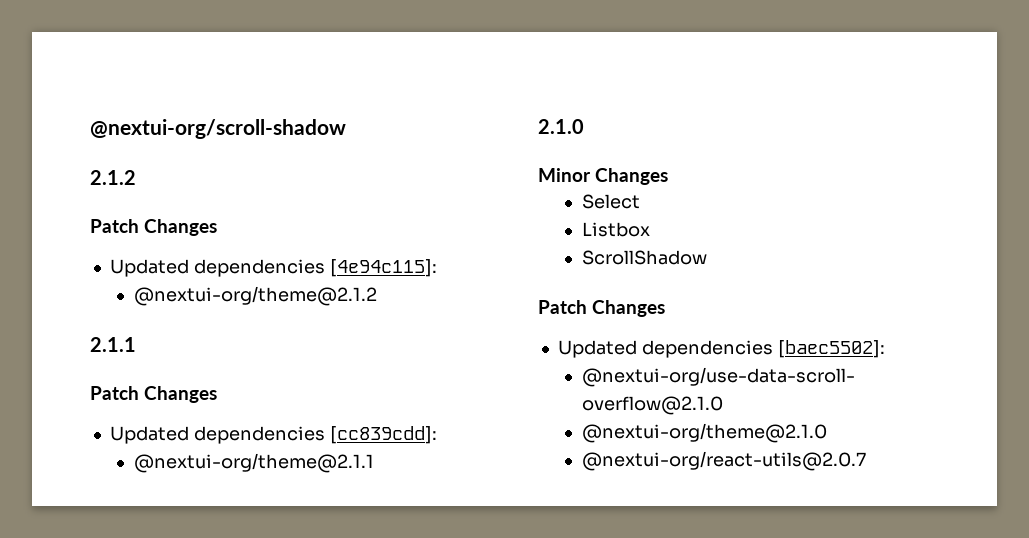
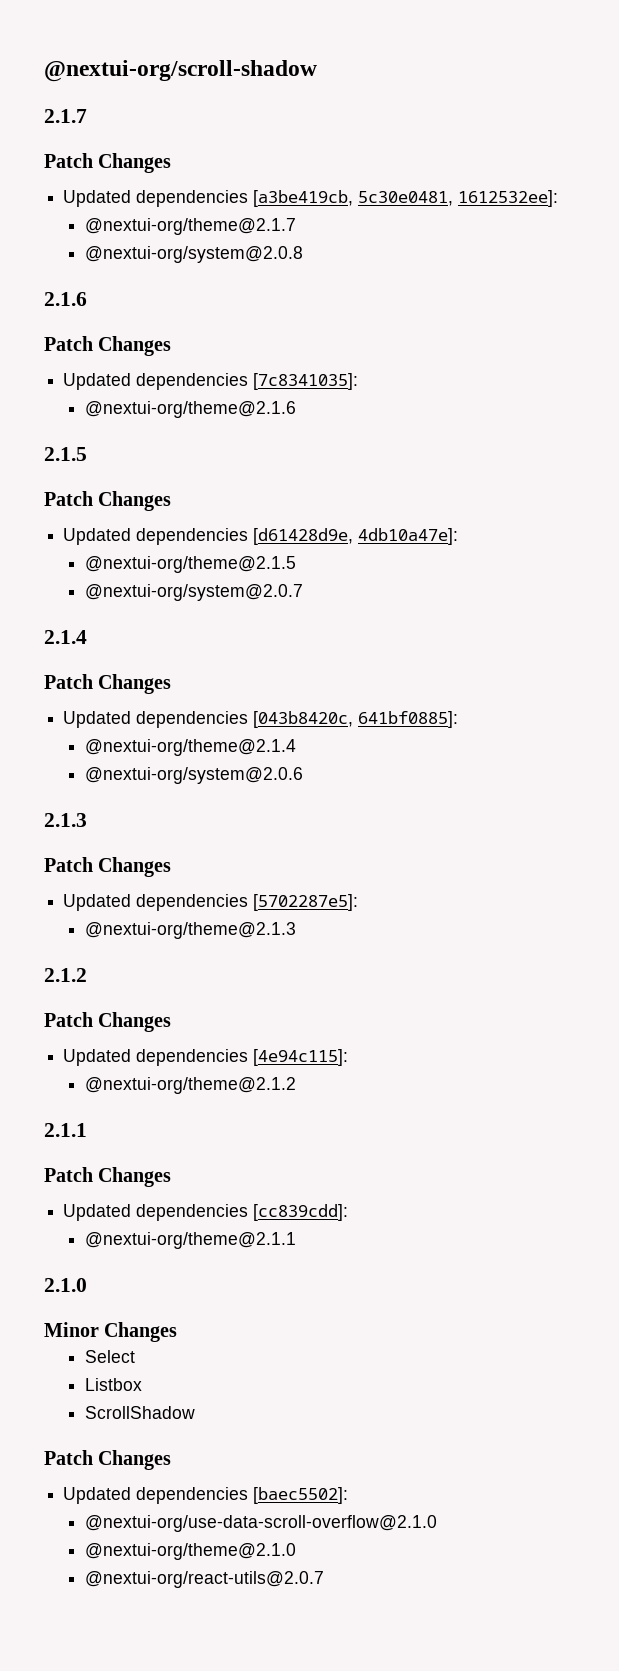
+ 2.1.7
+ Patch Changes
+ Updated dependencies [a3be419cb, 5c30e0481, 1612532ee]:
+ @nextui-org/theme@2.1.7
+ @nextui-org/system@2.0.8
+ 2.1.6
+ Patch Changes
+ Updated dependencies [7c8341035]:
+ @nextui-org/theme@2.1.6
+ 2.1.5
+ Patch Changes
+ Updated dependencies [d61428d9e, 4db10a47e]:
+ @nextui-org/theme@2.1.5
+ @nextui-org/system@2.0.7
+ 2.1.4
+ Patch Changes
+ Updated dependencies [043b8420c, 641bf0885]:
+ @nextui-org/theme@2.1.4
+ @nextui-org/system@2.0.6
+ 2.1.3
+ Patch Changes
+ Updated dependencies [5702287e5]:
+ @nextui-org/theme@2.1.3

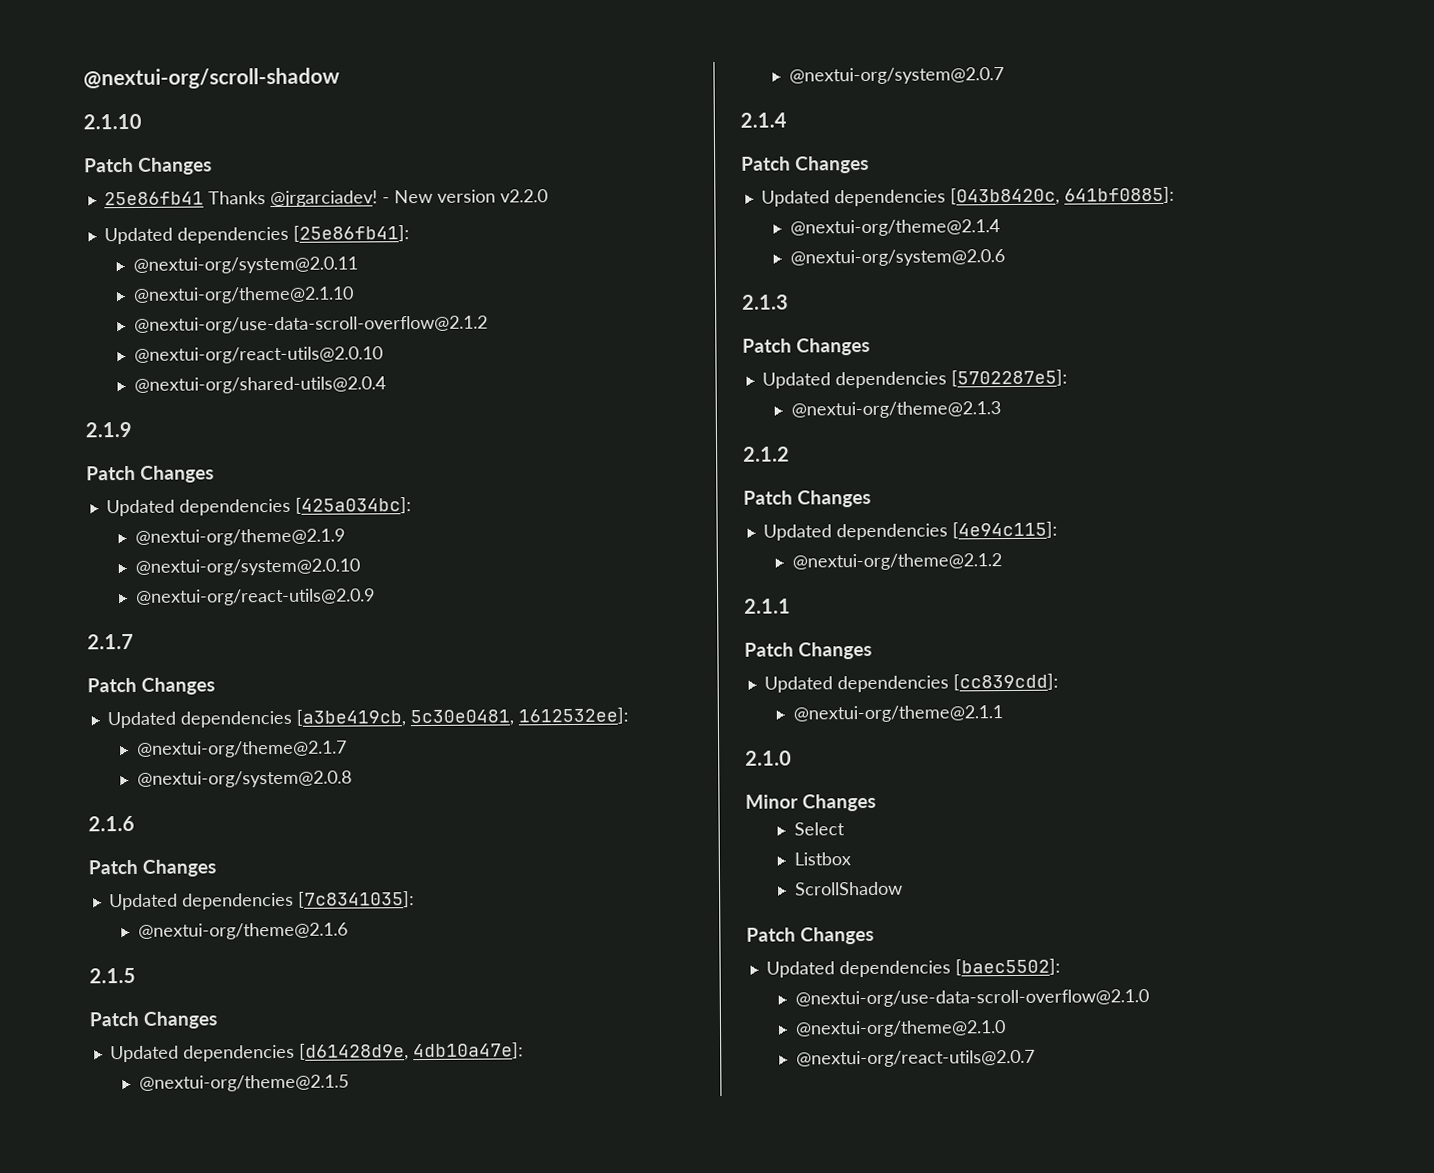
+ 2.1.10
+ Patch Changes
+ 25e86fb41 Thanks @jrgarciadev! - New version v2.2.0
+ Updated dependencies [25e86fb41]:
+ @nextui-org/system@2.0.11
+ @nextui-org/theme@2.1.10
+ @nextui-org/use-data-scroll-overflow@2.1.2
+ @nextui-org/react-utils@2.0.10
+ @nextui-org/shared-utils@2.0.4
+ 2.1.9
+ Patch Changes
+ Updated dependencies [425a034bc]:
+ @nextui-org/theme@2.1.9
+ @nextui-org/system@2.0.10
+ @nextui-org/react-utils@2.0.9

